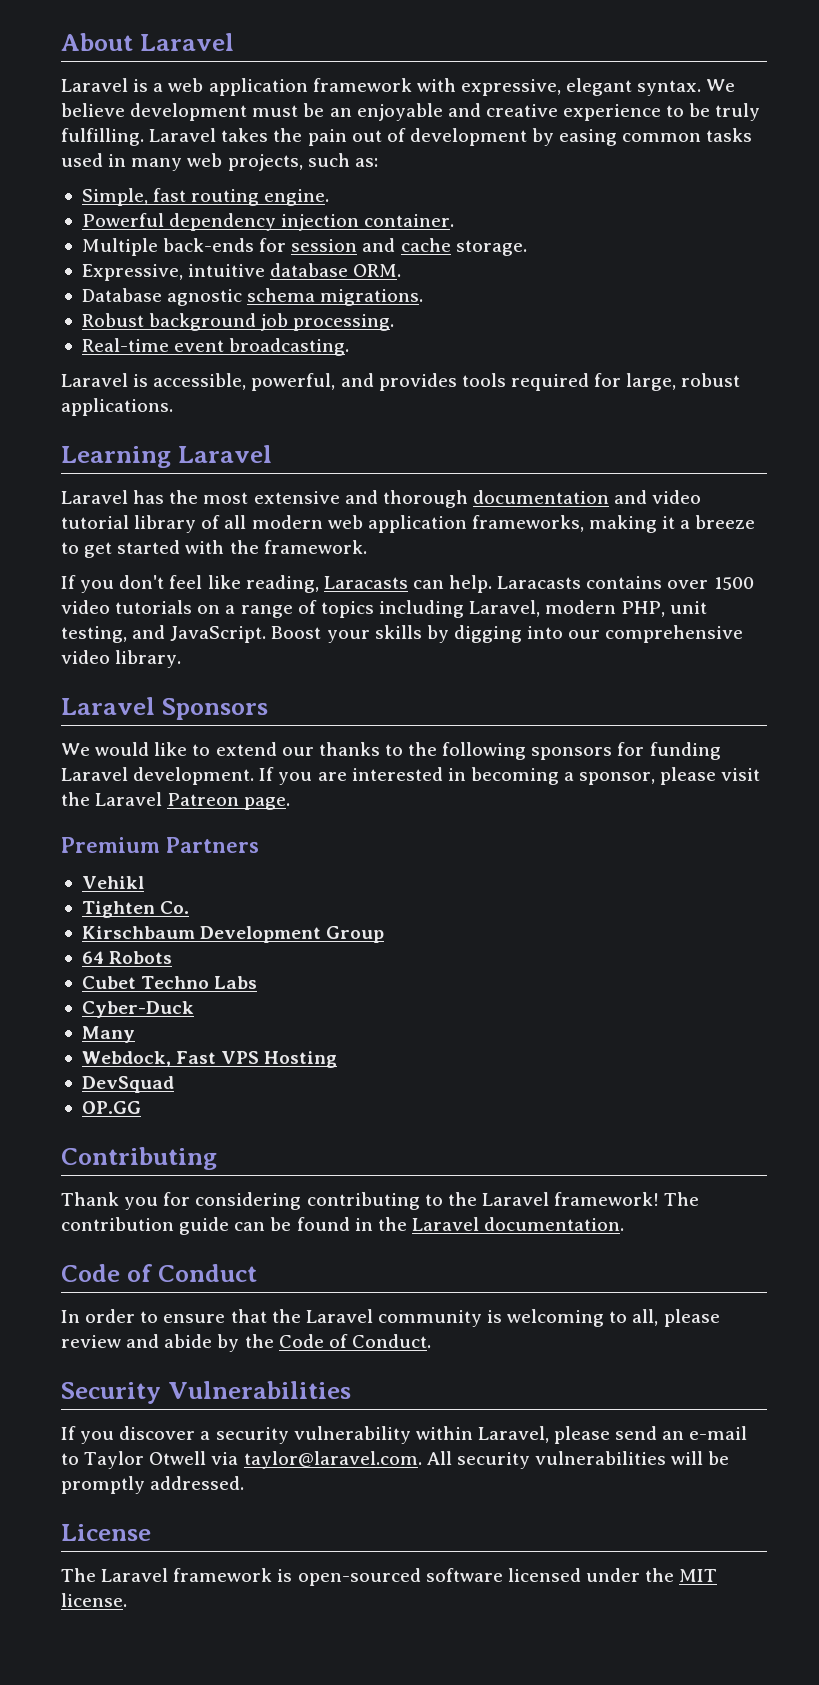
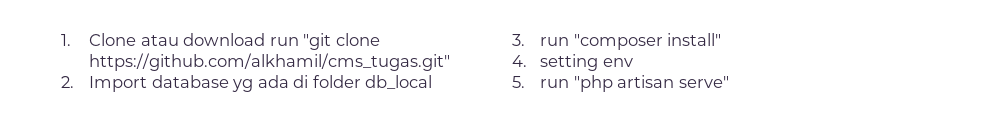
- About Laravel
- Laravel is a web application framework with expressive, elegant syntax. We believe development must be an enjoyable and creative experience to be truly fulfilling. Laravel takes the pain out of development by easing common tasks used in many web projects, such as:
- Simple, fast routing engine.
- Powerful dependency injection container.
- Multiple back-ends for session and cache storage.
- Expressive, intuitive database ORM.
- Database agnostic schema migrations.
- Robust background job processing.
- Real-time event broadcasting.
- Laravel is accessible, powerful, and provides tools required for large, robust applications.
- Learning Laravel
- Laravel has the most extensive and thorough documentation and video tutorial library of all modern web application frameworks, making it a breeze to get started with the framework.
- If you don't feel like reading, Laracasts can help. Laracasts contains over 1500 video tutorials on a range of topics including Laravel, modern PHP, unit testing, and JavaScript. Boost your skills by digging into our comprehensive video library.
- Laravel Sponsors
- We would like to extend our thanks to the following sponsors for funding Laravel development. If you are interested in becoming a sponsor, please visit the Laravel Patreon page.
- Premium Partners
- Vehikl
- Tighten Co.
- Kirschbaum Development Group
- 64 Robots
- Cubet Techno Labs
- Cyber-Duck
- Many
- Webdock, Fast VPS Hosting
- DevSquad
- OP.GG
- Contributing
- Thank you for considering contributing to the Laravel framework! The contribution guide can be found in the Laravel documentation.
- Code of Conduct
- In order to ensure that the Laravel community is welcoming to all, please review and abide by the Code of Conduct.
- Security Vulnerabilities
- If you discover a security vulnerability within Laravel, please send an e-mail to Taylor Otwell via taylor@laravel.com. All security vulnerabilities will be promptly addressed.
- License
- The Laravel framework is open-sourced software licensed under the MIT license.
+ 1. Clone atau download run "git clone https://github.com/alkhamil/cms_tugas.git"
+ 2. Import database yg ada di folder db_local
+ 3. run "composer install"
+ 4. setting env
+ 5. run "php artisan serve"

